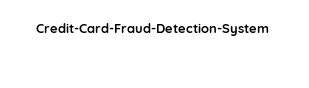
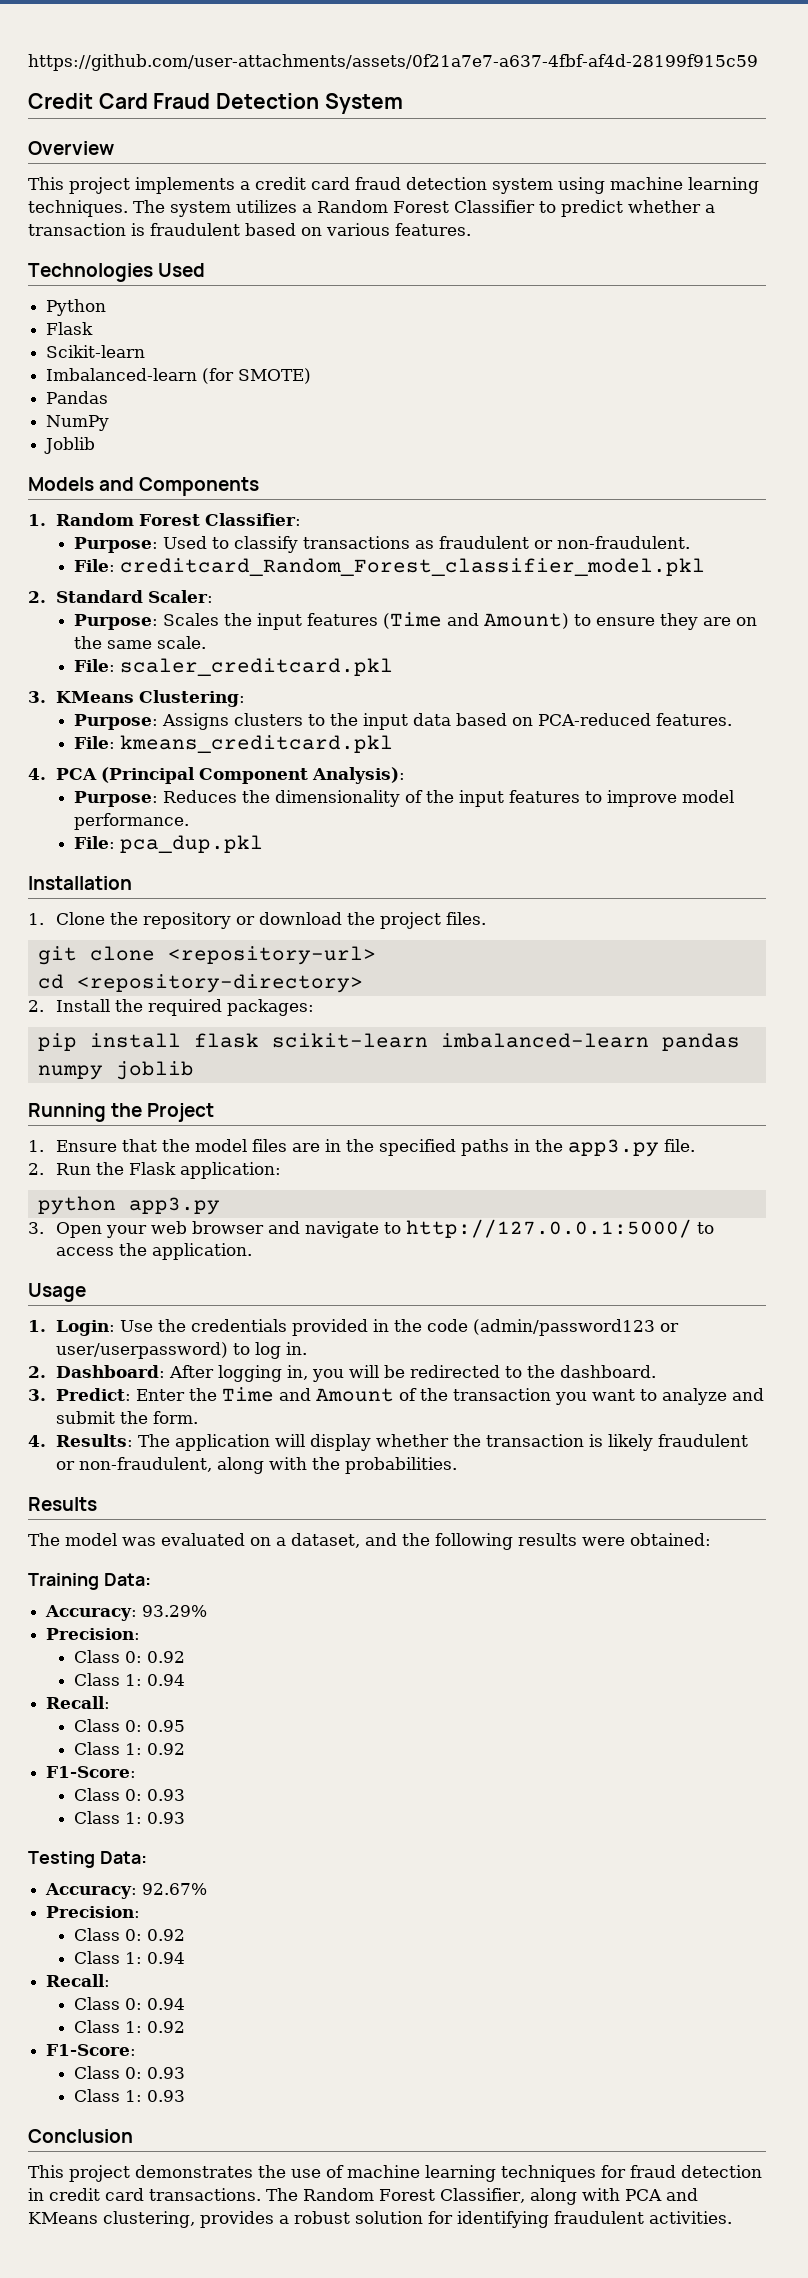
- Credit-Card-Fraud-Detection-System
+ https://github.com/user-attachments/assets/0f21a7e7-a637-4fbf-af4d-28199f915c59
+ Credit Card Fraud Detection System
+ Overview
+ This project implements a credit card fraud detection system using machine learning techniques. The system utilizes a Random Forest Classifier to predict whether a transaction is fraudulent based on various features.
+ Technologies Used
+ Python
+ Flask
+ Scikit-learn
+ Imbalanced-learn (for SMOTE)
+ Pandas
+ NumPy
+ Joblib
+ Models and Components
+ 1. Random Forest Classifier:
+ Purpose: Used to classify transactions as fraudulent or non-fraudulent.
+ File: creditcard_Random_Forest_classifier_model.pkl
+ 2. Standard Scaler:
+ Purpose: Scales the input features (Time and Amount) to ensure they are on the same scale.
+ File: scaler_creditcard.pkl
+ 3. KMeans Clustering:
+ Purpose: Assigns clusters to the input data based on PCA-reduced features.
+ File: kmeans_creditcard.pkl
+ 4. PCA (Principal Component Analysis):
+ Purpose: Reduces the dimensionality of the input features to improve model performance.
+ File: pca_dup.pkl
+ Installation
+ 1. Clone the repository or download the project files.
+ git clone <repository-url>
+ cd <repository-directory>
+ 2. Install the required packages:
+ pip install flask scikit-learn imbalanced-learn pandas numpy joblib
+ Running the Project
+ 1. Ensure that the model files are in the specified paths in the app3.py file.
+ 2. Run the Flask application:
+ python app3.py
+ 3. Open your web browser and navigate to http://127.0.0.1:5000/ to access the application.
+ Usage
+ 1. Login: Use the credentials provided in the code (admin/password123 or user/userpassword) to log in.
+ 2. Dashboard: After logging in, you will be redirected to the dashboard.
+ 3. Predict: Enter the Time and Amount of the transaction you want to analyze and submit the form.
+ 4. Results: The application will display whether the transaction is likely fraudulent or non-fraudulent, along with the probabilities.
+ Results
+ The model was evaluated on a dataset, and the following results were obtained:
+ Training Data:
+ Accuracy: 93.29%
+ Precision:
+ Class 0: 0.92
+ Class 1: 0.94
+ Recall:
+ Class 0: 0.95
+ Class 1: 0.92
+ F1-Score:
+ Class 0: 0.93
+ Class 1: 0.93
+ Testing Data:
+ Accuracy: 92.67%
+ Precision:
+ Class 0: 0.92
+ Class 1: 0.94
+ Recall:
+ Class 0: 0.94
+ Class 1: 0.92
+ F1-Score:
+ Class 0: 0.93
+ Class 1: 0.93
+ Conclusion
+ This project demonstrates the use of machine learning techniques for fraud detection in credit card transactions. The Random Forest Classifier, along with PCA and KMeans clustering, provides a robust solution for identifying fraudulent activities.

